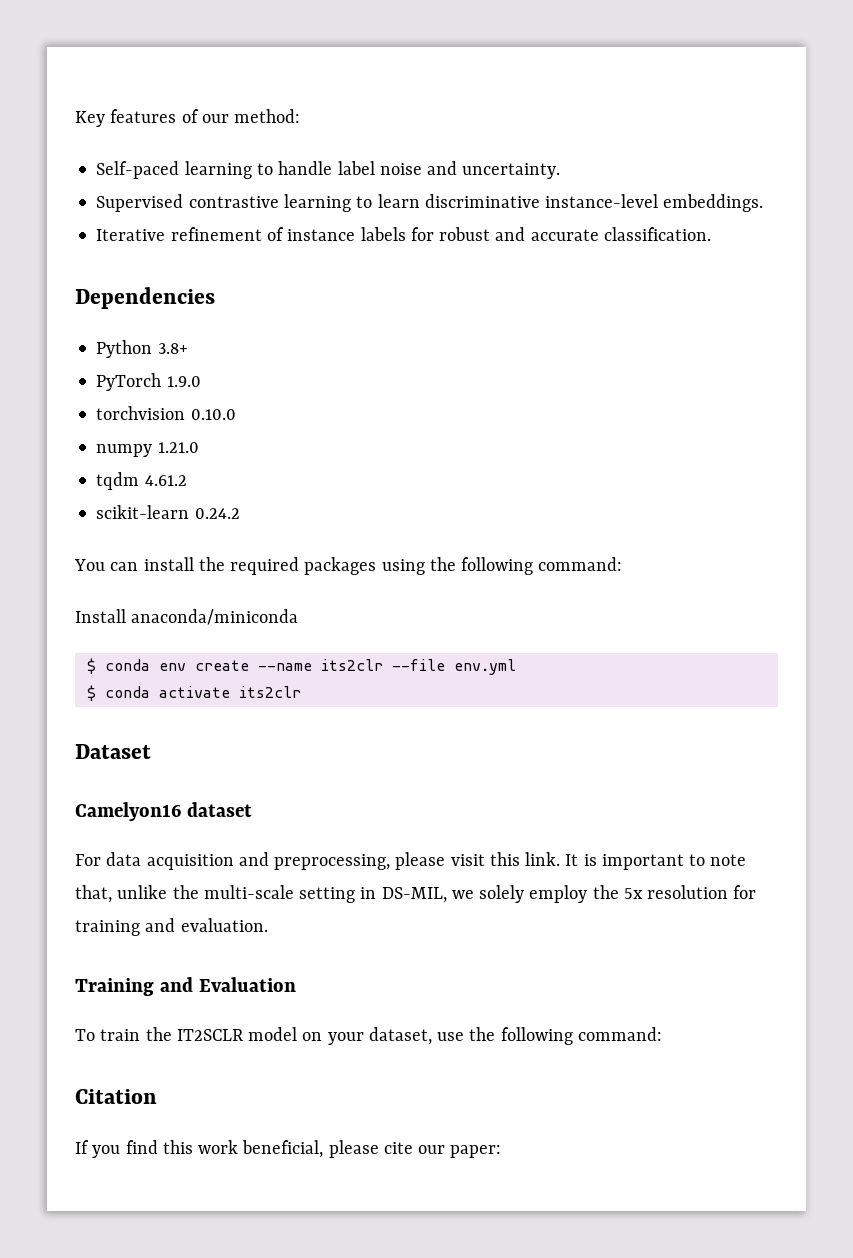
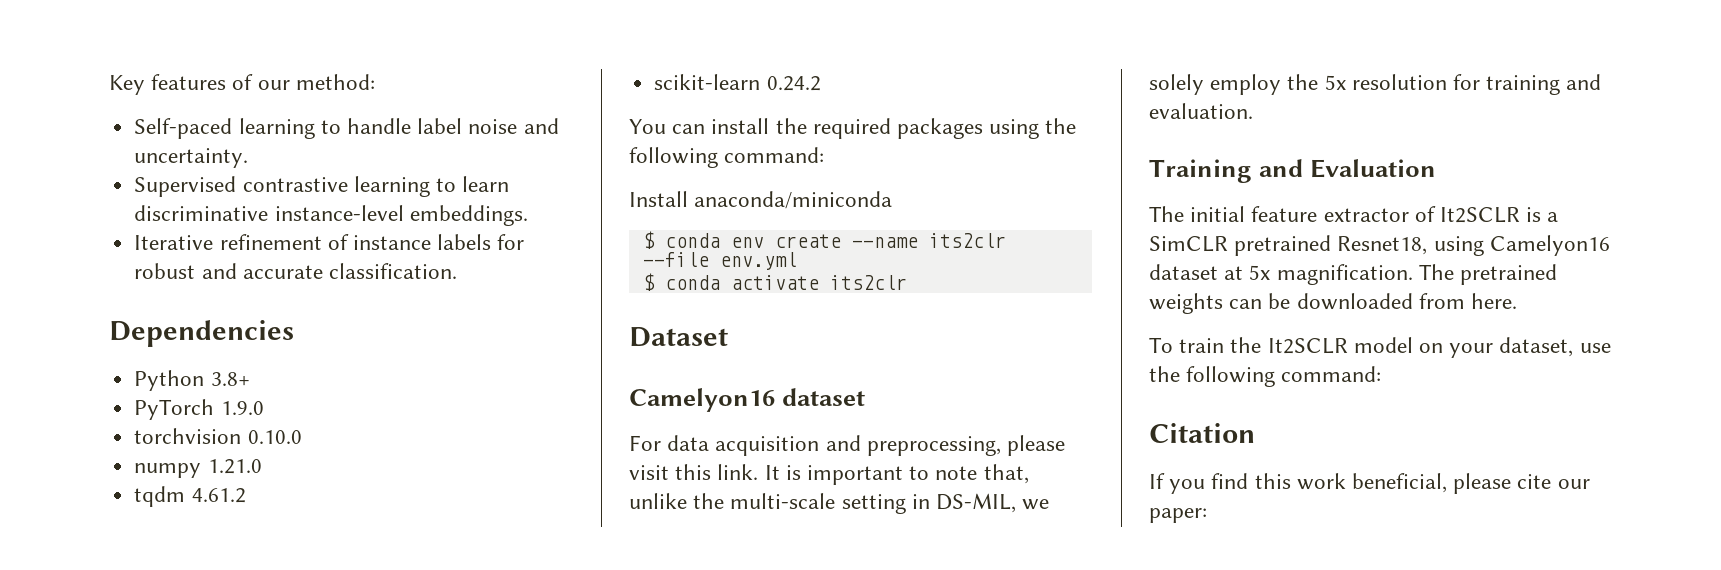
+ The initial feature extractor of It2SCLR is a SimCLR pretrained Resnet18, using Camelyon16 dataset at 5x magnification. The pretrained weights can be downloaded from here.
- To train the IT2SCLR model on your dataset, use the following command:
+ To train the It2SCLR model on your dataset, use the following command:

